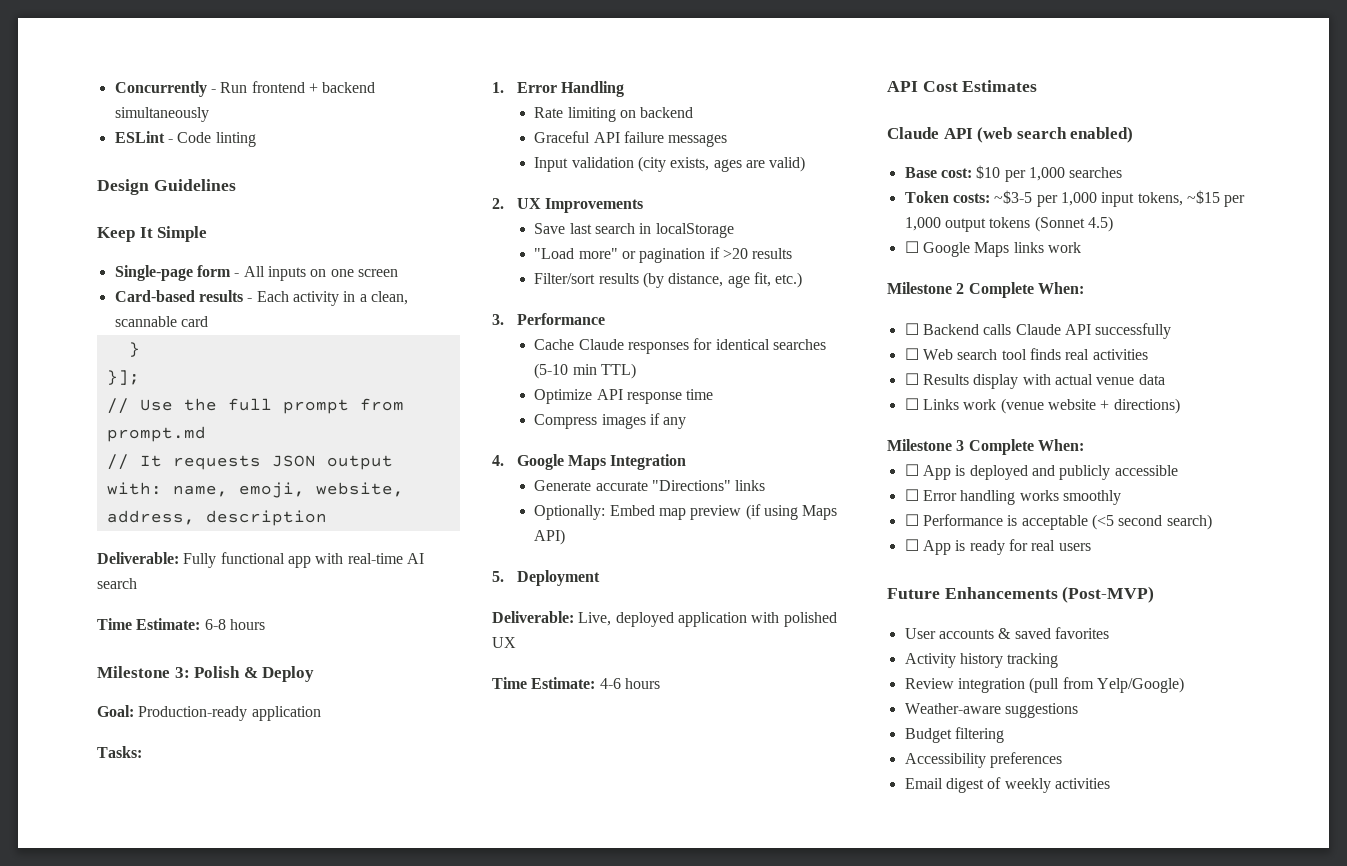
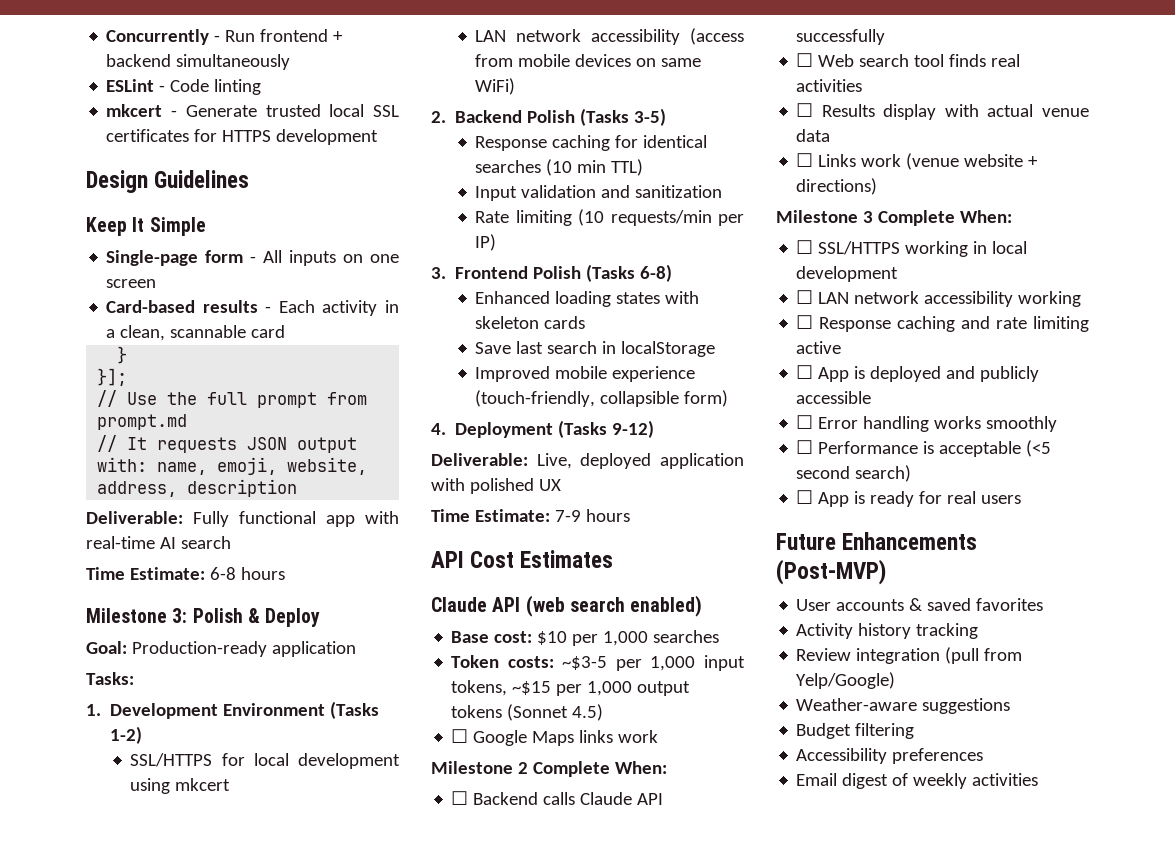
+ mkcert - Generate trusted local SSL certificates for HTTPS development
- 1. Error Handling
- Rate limiting on backend
- Graceful API failure messages
- Input validation (city exists, ages are valid)
- 2. UX Improvements
+ 1. Development Environment (Tasks 1-2)
+ SSL/HTTPS for local development using mkcert
+ LAN network accessibility (access from mobile devices on same WiFi)
+ 2. Backend Polish (Tasks 3-5)
+ Response caching for identical searches (10 min TTL)
+ Input validation and sanitization
+ Rate limiting (10 requests/min per IP)
+ 3. Frontend Polish (Tasks 6-8)
+ Enhanced loading states with skeleton cards
- "Load more" or pagination if >20 results
- Filter/sort results (by distance, age fit, etc.)
- 3. Performance
- Cache Claude responses for identical searches (5-10 min TTL)
- Optimize API response time
- Compress images if any
- 4. Google Maps Integration
- Generate accurate "Directions" links
- Optionally: Embed map preview (if using Maps API)
- 5. Deployment
+ Improved mobile experience (touch-friendly, collapsible form)
+ 4. Deployment (Tasks 9-12)
- Time Estimate: 4-6 hours
+ Time Estimate: 7-9 hours
+ ☐ SSL/HTTPS working in local development
+ ☐ LAN network accessibility working
+ ☐ Response caching and rate limiting active

